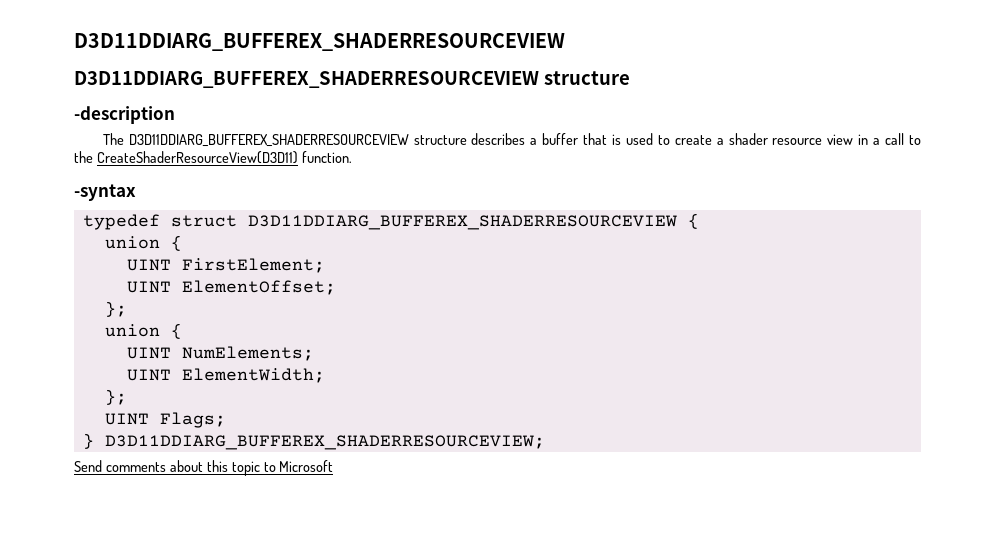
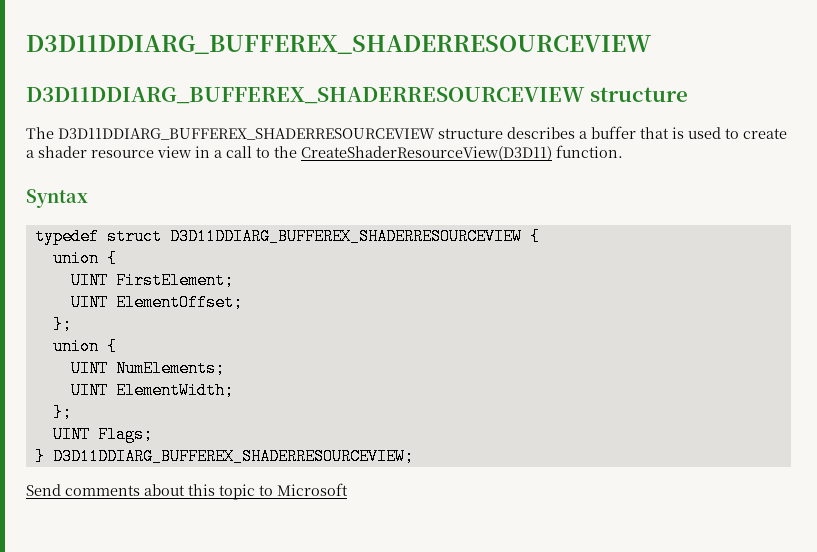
- -description
- -syntax
+ Syntax

